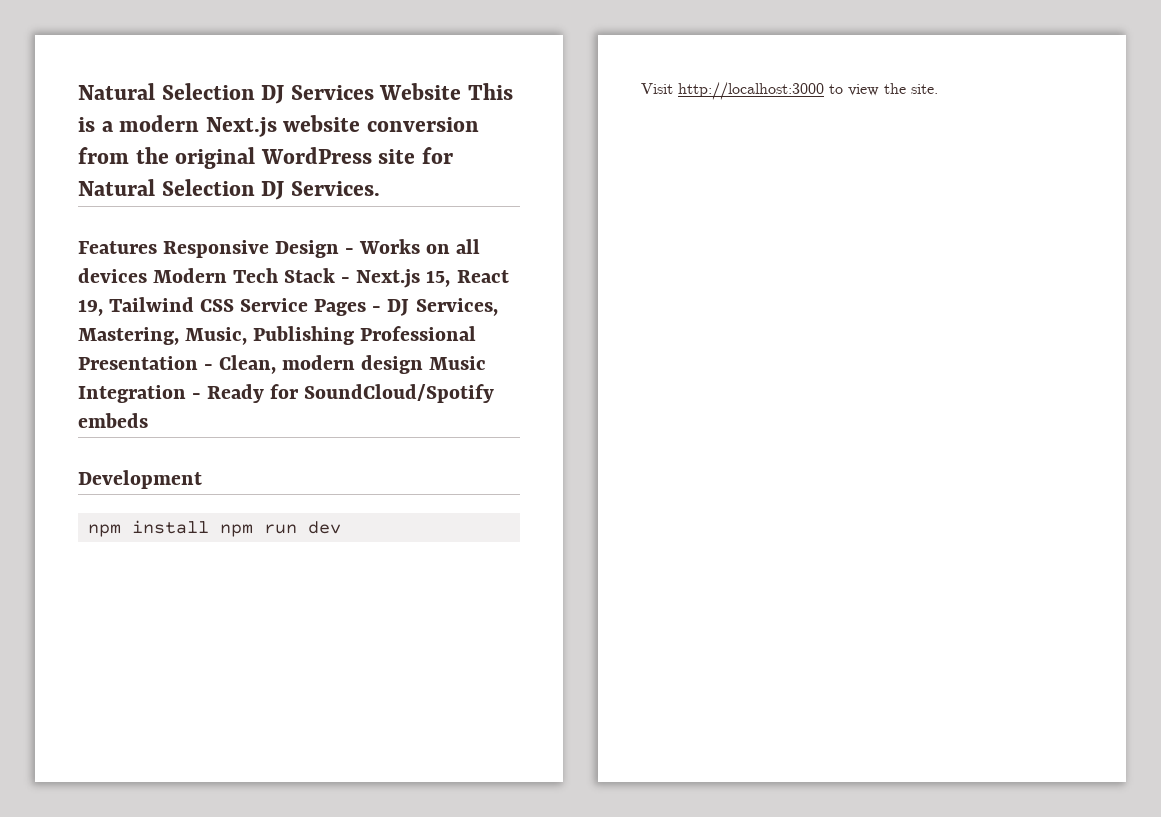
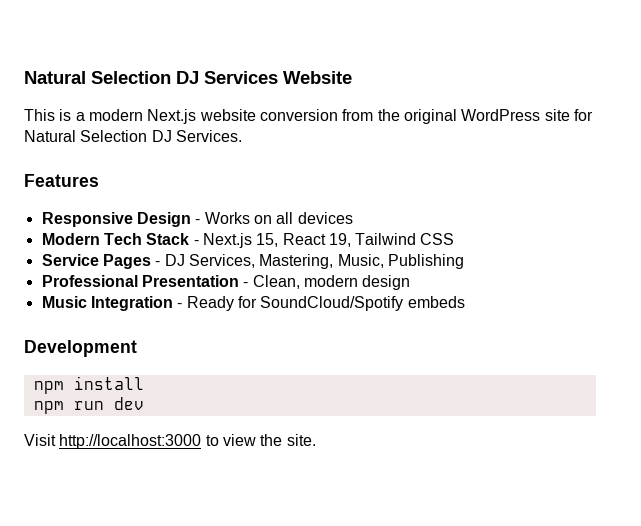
- Natural Selection DJ Services Website This is a modern Next.js website conversion from the original WordPress site for Natural Selection DJ Services.
+ Natural Selection DJ Services Website
+ This is a modern Next.js website conversion from the original WordPress site for Natural Selection DJ Services.
- Features Responsive Design - Works on all devices Modern Tech Stack - Next.js 15, React 19, Tailwind CSS Service Pages - DJ Services, Mastering, Music, Publishing Professional Presentation - Clean, modern design Music Integration - Ready for SoundCloud/Spotify embeds
+ Features
+ Responsive Design - Works on all devices
+ Modern Tech Stack - Next.js 15, React 19, Tailwind CSS
+ Service Pages - DJ Services, Mastering, Music, Publishing
+ Professional Presentation - Clean, modern design
+ Music Integration - Ready for SoundCloud/Spotify embeds
- npm install npm run dev
+ npm install
+ npm run dev

